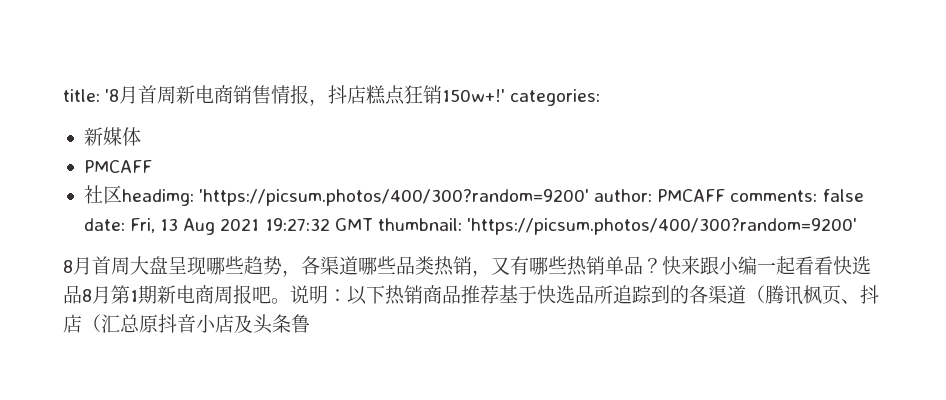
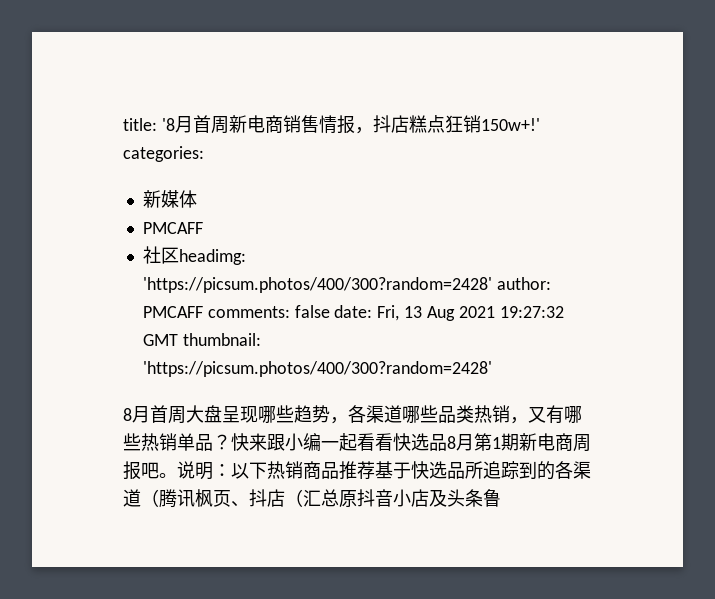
- 社区headimg: 'https://picsum.photos/400/300?random=9200' author: PMCAFF comments: false date: Fri, 13 Aug 2021 19:27:32 GMT thumbnail: 'https://picsum.photos/400/300?random=9200'
+ 社区headimg: 'https://picsum.photos/400/300?random=2428' author: PMCAFF comments: false date: Fri, 13 Aug 2021 19:27:32 GMT thumbnail: 'https://picsum.photos/400/300?random=2428'

